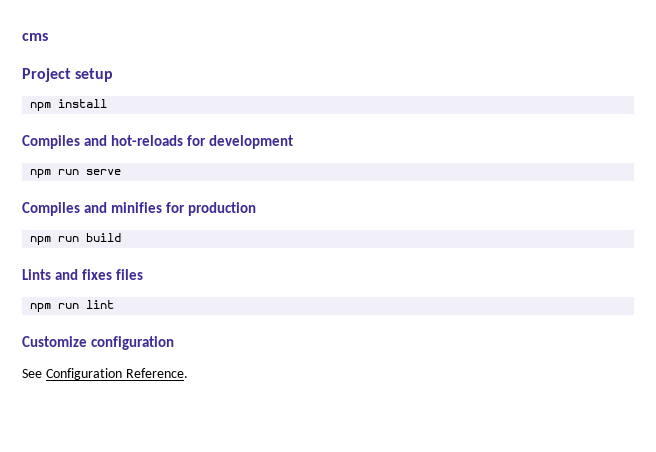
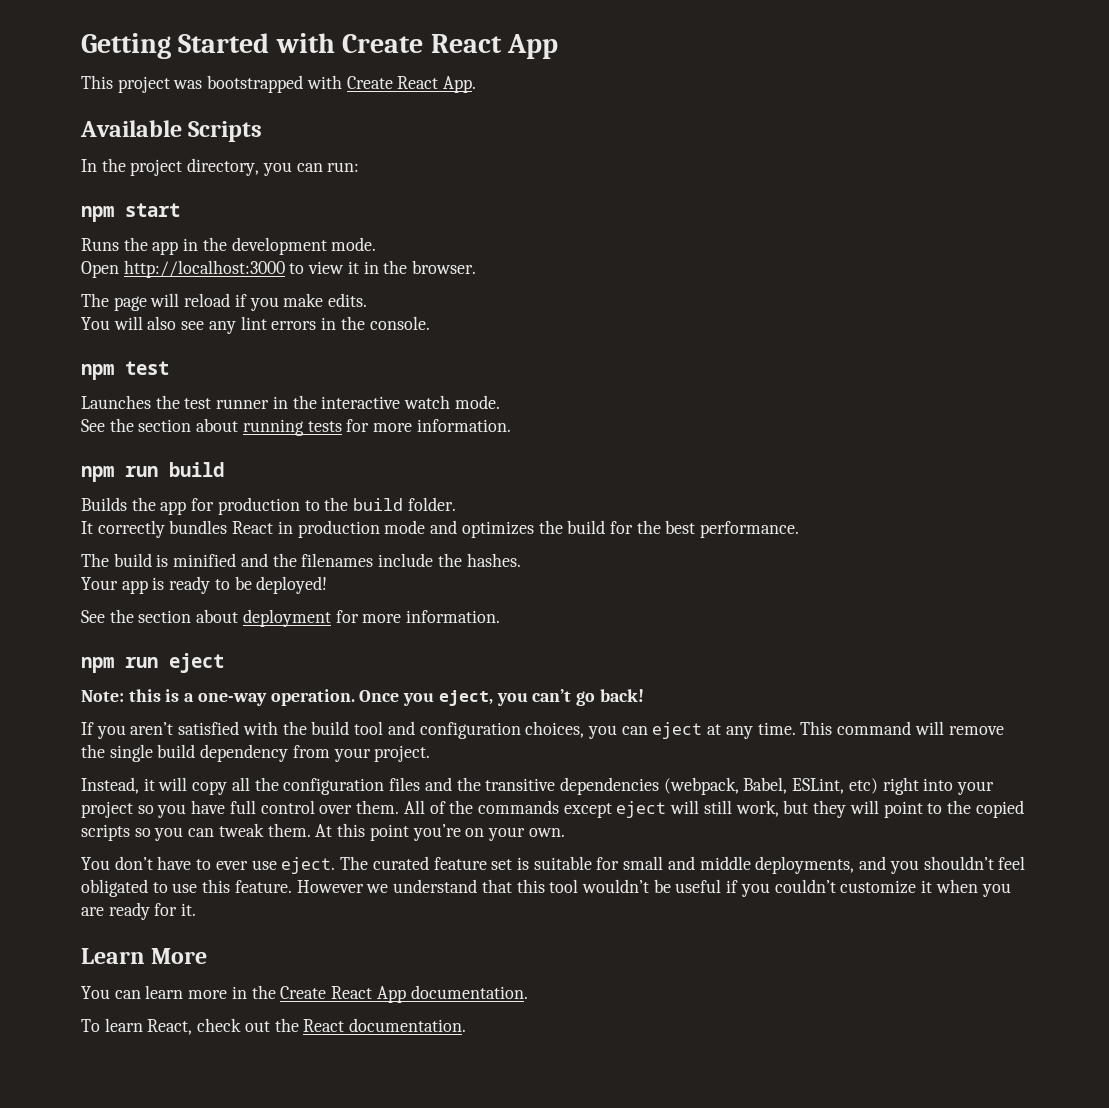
- cms
- Project setup
- npm install
- Compiles and hot-reloads for development
- npm run serve
- Compiles and minifies for production
+ Getting Started with Create React App
+ This project was bootstrapped with Create React App.
+ Available Scripts
+ In the project directory, you can run:
+ npm start
+ Runs the app in the development mode.
+ Open http://localhost:3000 to view it in the browser.
+ The page will reload if you make edits.
+ You will also see any lint errors in the console.
+ npm test
+ Launches the test runner in the interactive watch mode.
+ See the section about running tests for more information.
  npm run build
- Lints and fixes files
- npm run lint
- Customize configuration
- See Configuration Reference.
+ Builds the app for production to the build folder.
+ It correctly bundles React in production mode and optimizes the build for the best performance.
+ The build is minified and the filenames include the hashes.
+ Your app is ready to be deployed!
+ See the section about deployment for more information.
+ npm run eject
+ Note: this is a one-way operation. Once you eject, you can’t go back!
+ If you aren’t satisfied with the build tool and configuration choices, you can eject at any time. This command will remove the single build dependency from your project.
+ Instead, it will copy all the configuration files and the transitive dependencies (webpack, Babel, ESLint, etc) right into your project so you have full control over them. All of the commands except eject will still work, but they will point to the copied scripts so you can tweak them. At this point you’re on your own.
+ You don’t have to ever use eject. The curated feature set is suitable for small and middle deployments, and you shouldn’t feel obligated to use this feature. However we understand that this tool wouldn’t be useful if you couldn’t customize it when you are ready for it.
+ Learn More
+ You can learn more in the Create React App documentation.
+ To learn React, check out the React documentation.

